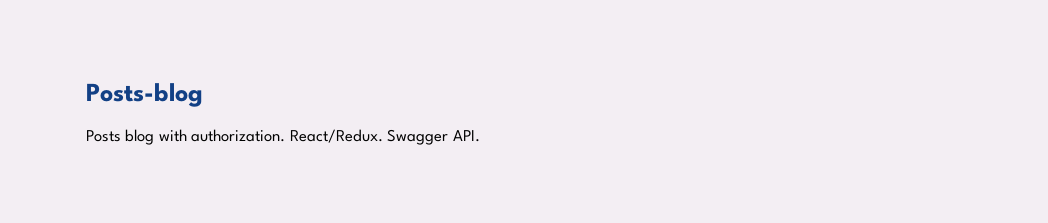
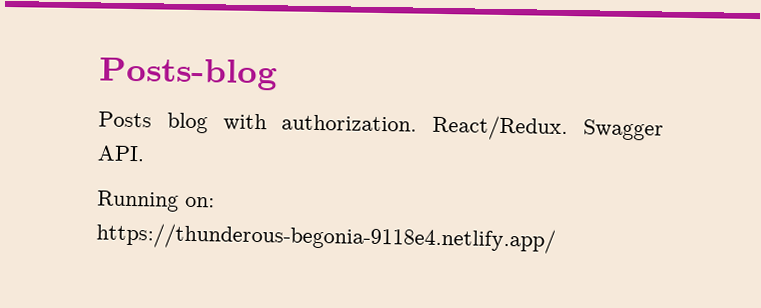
+ Running on: https://thunderous-begonia-9118e4.netlify.app/

